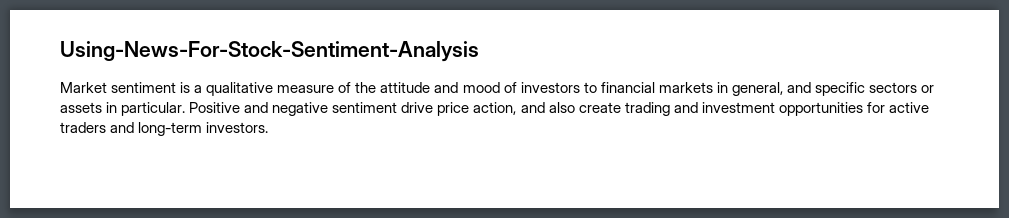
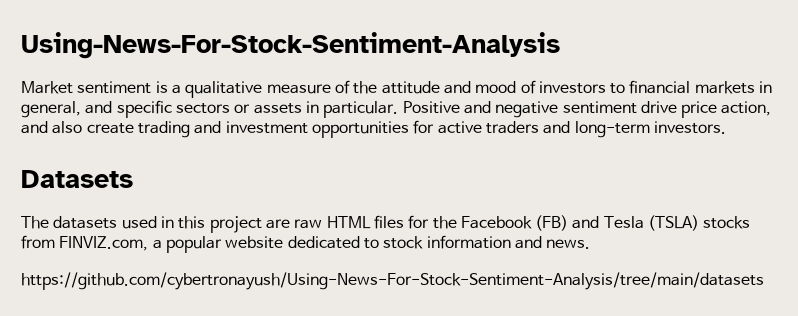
+ Datasets
+ The datasets used in this project are raw HTML files for the Facebook (FB) and Tesla (TSLA) stocks from FINVIZ.com, a popular website dedicated to stock information and news.
+ https://github.com/cybertronayush/Using-News-For-Stock-Sentiment-Analysis/tree/main/datasets

